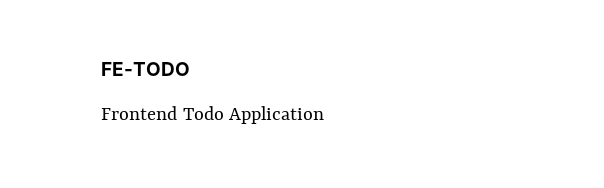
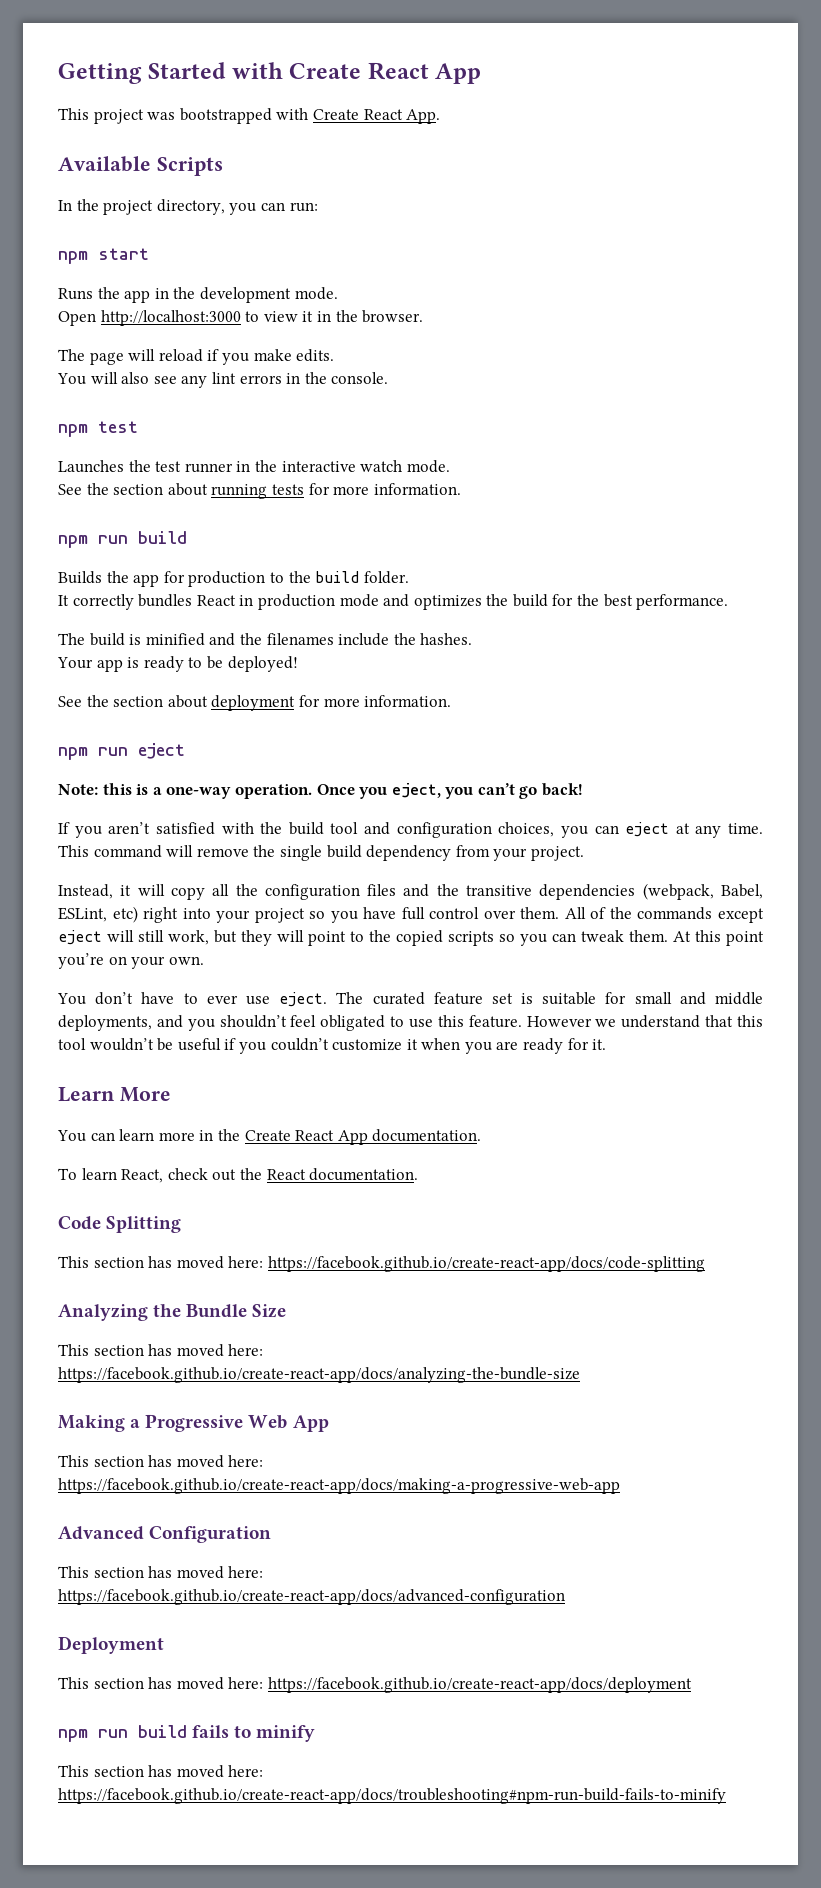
- FE-TODO
- Frontend Todo Application
+ Getting Started with Create React App
+ This project was bootstrapped with Create React App.
+ Available Scripts
+ In the project directory, you can run:
+ npm start
+ Runs the app in the development mode.
+ Open http://localhost:3000 to view it in the browser.
+ The page will reload if you make edits.
+ You will also see any lint errors in the console.
+ npm test
+ Launches the test runner in the interactive watch mode.
+ See the section about running tests for more information.
+ npm run build
+ Builds the app for production to the build folder.
+ It correctly bundles React in production mode and optimizes the build for the best performance.
+ The build is minified and the filenames include the hashes.
+ Your app is ready to be deployed!
+ See the section about deployment for more information.
+ npm run eject
+ Note: this is a one-way operation. Once you eject, you can’t go back!
+ If you aren’t satisfied with the build tool and configuration choices, you can eject at any time. This command will remove the single build dependency from your project.
+ Instead, it will copy all the configuration files and the transitive dependencies (webpack, Babel, ESLint, etc) right into your project so you have full control over them. All of the commands except eject will still work, but they will point to the copied scripts so you can tweak them. At this point you’re on your own.
+ You don’t have to ever use eject. The curated feature set is suitable for small and middle deployments, and you shouldn’t feel obligated to use this feature. However we understand that this tool wouldn’t be useful if you couldn’t customize it when you are ready for it.
+ Learn More
+ You can learn more in the Create React App documentation.
+ To learn React, check out the React documentation.
+ Code Splitting
+ This section has moved here: https://facebook.github.io/create-react-app/docs/code-splitting
+ Analyzing the Bundle Size
+ This section has moved here: https://facebook.github.io/create-react-app/docs/analyzing-the-bundle-size
+ Making a Progressive Web App
+ This section has moved here: https://facebook.github.io/create-react-app/docs/making-a-progressive-web-app
+ Advanced Configuration
+ This section has moved here: https://facebook.github.io/create-react-app/docs/advanced-configuration
+ Deployment
+ This section has moved here: https://facebook.github.io/create-react-app/docs/deployment
+ npm run build fails to minify
+ This section has moved here: https://facebook.github.io/create-react-app/docs/troubleshooting#npm-run-build-fails-to-minify

